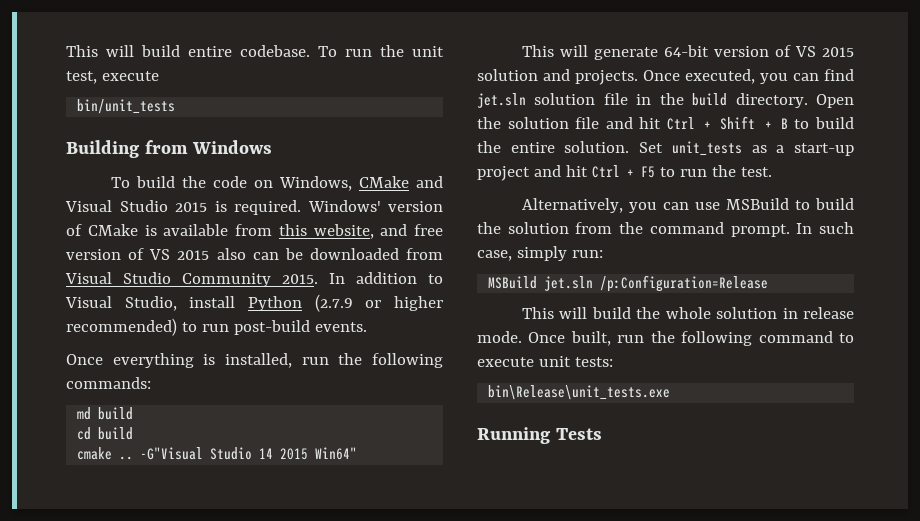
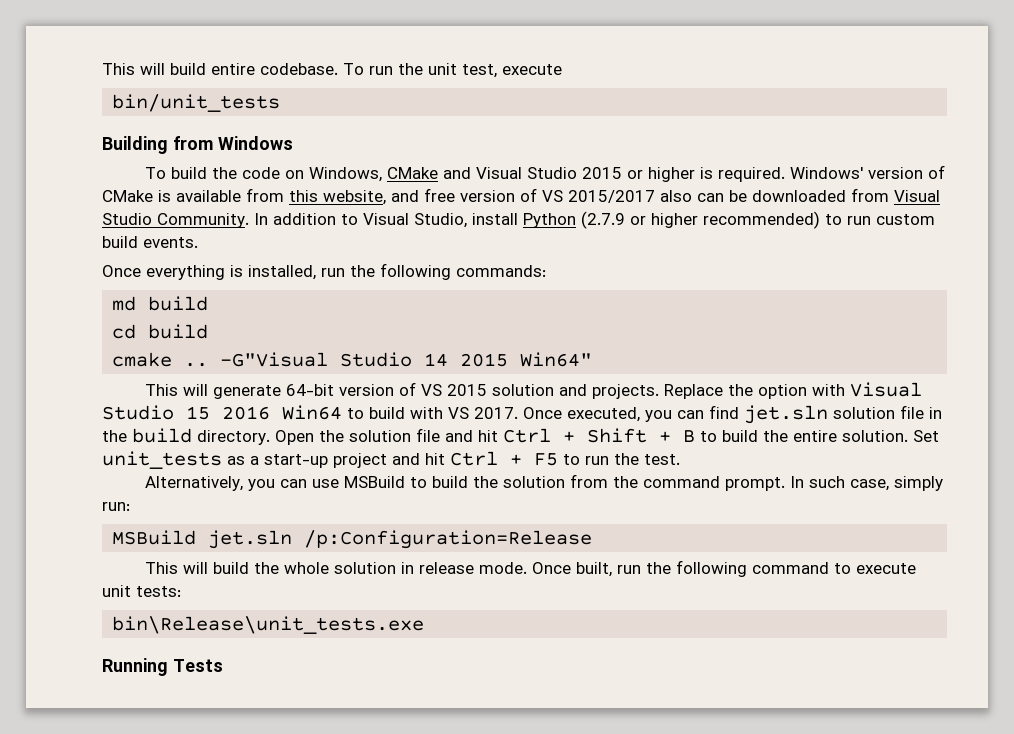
- To build the code on Windows, CMake and Visual Studio 2015 is required.
+ To build the code on Windows, CMake and Visual Studio 2015 or higher is required.
- Windows' version of CMake is available from this website, and free version of VS 2015 also can be downloaded from Visual Studio Community 2015.
+ Windows' version of CMake is available from this website, and free version of VS 2015/2017 also can be downloaded from Visual Studio Community.
- In addition to Visual Studio, install Python (2.7.9 or higher recommended) to run post-build events.
+ In addition to Visual Studio, install Python (2.7.9 or higher recommended) to run custom build events.
+ Replace the option with Visual Studio 15 2016 Win64 to build with VS 2017.

